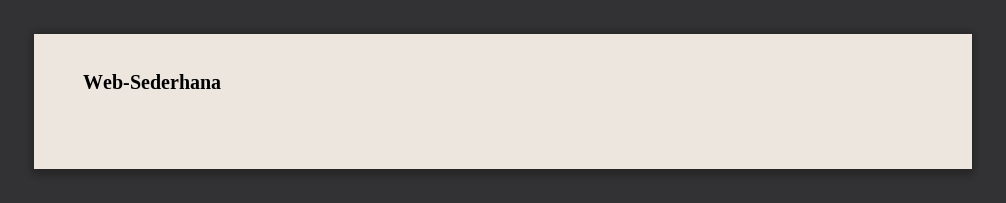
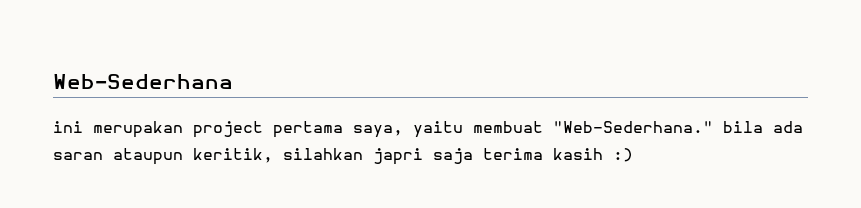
+ ini merupakan project pertama saya, yaitu membuat "Web-Sederhana." bila ada saran ataupun keritik, silahkan japri saja terima kasih :)

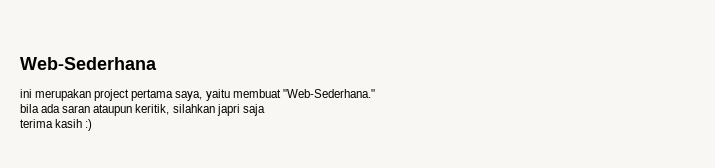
- ini merupakan project pertama saya, yaitu membuat "Web-Sederhana." bila ada saran ataupun keritik, silahkan japri saja terima kasih :)
+ ini merupakan project pertama saya, yaitu membuat "Web-Sederhana."
+ bila ada saran ataupun keritik, silahkan japri saja
+ terima kasih :)

